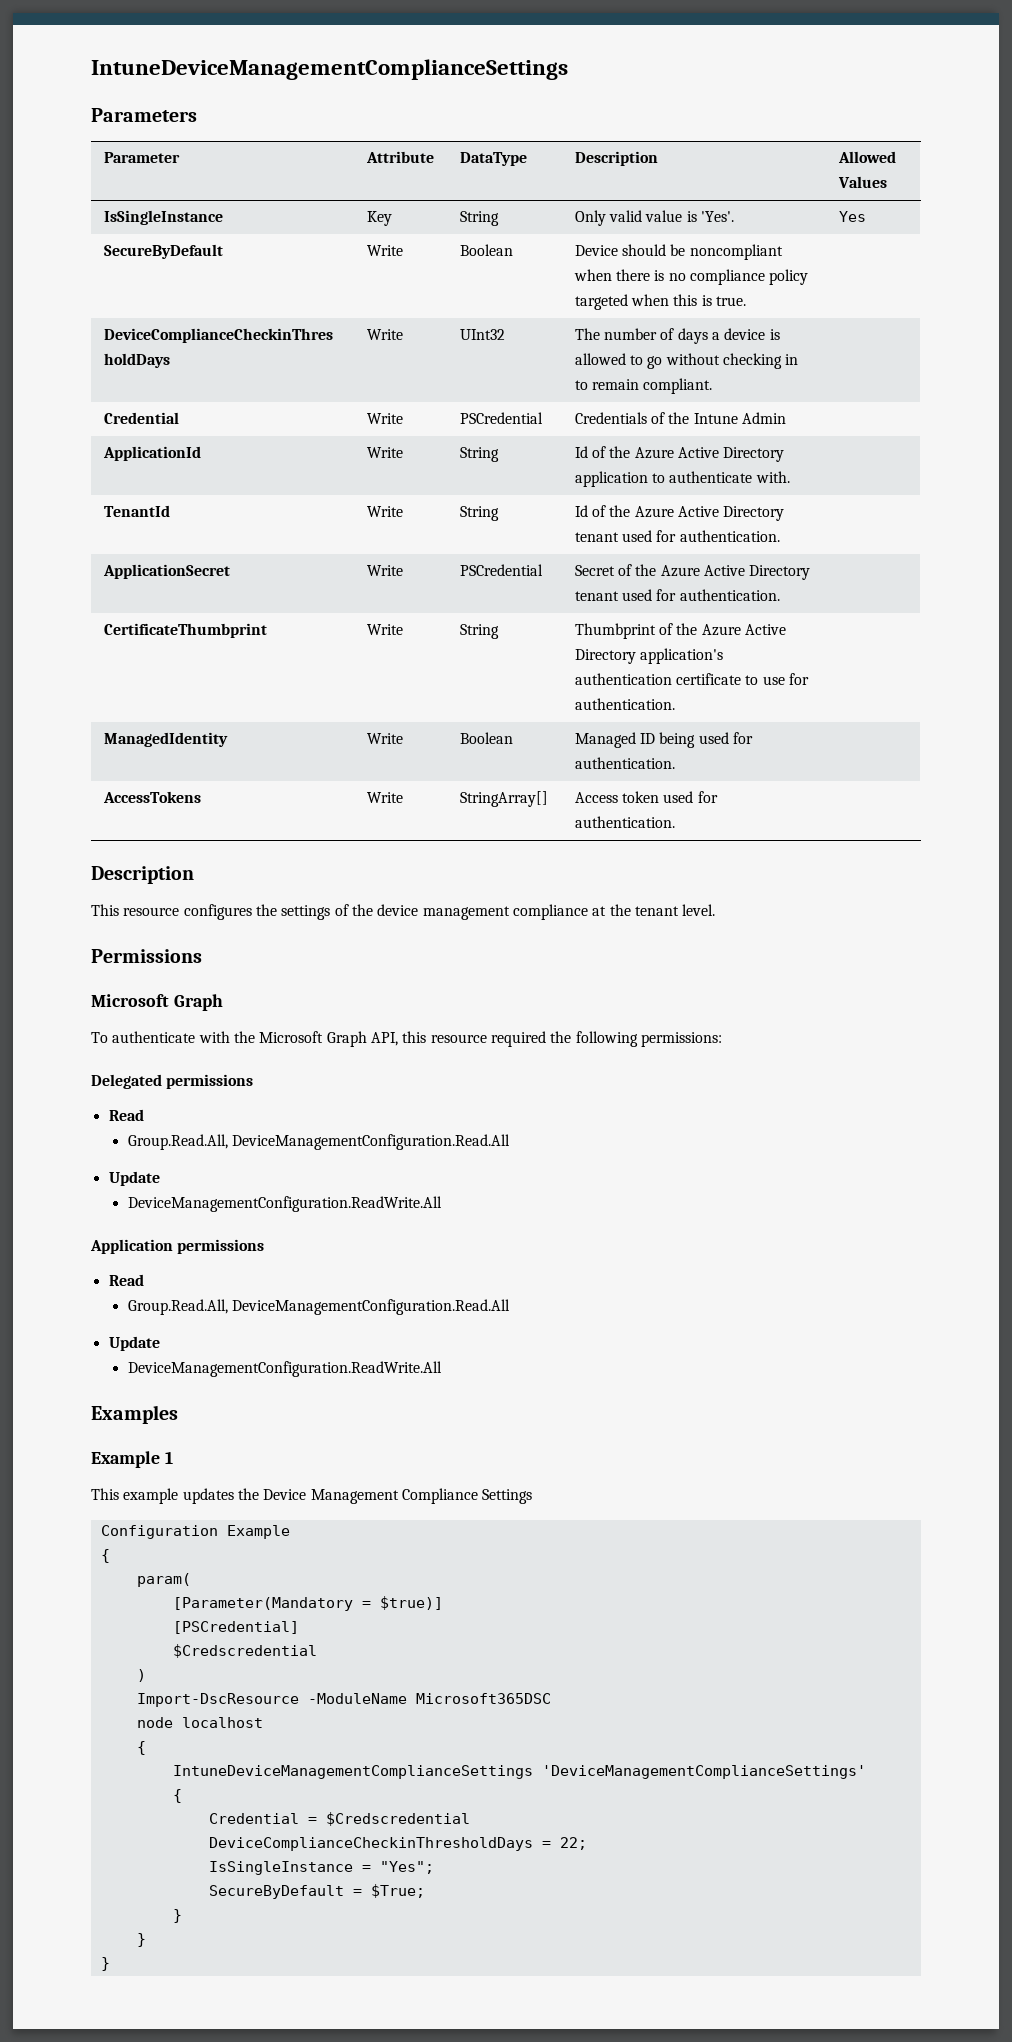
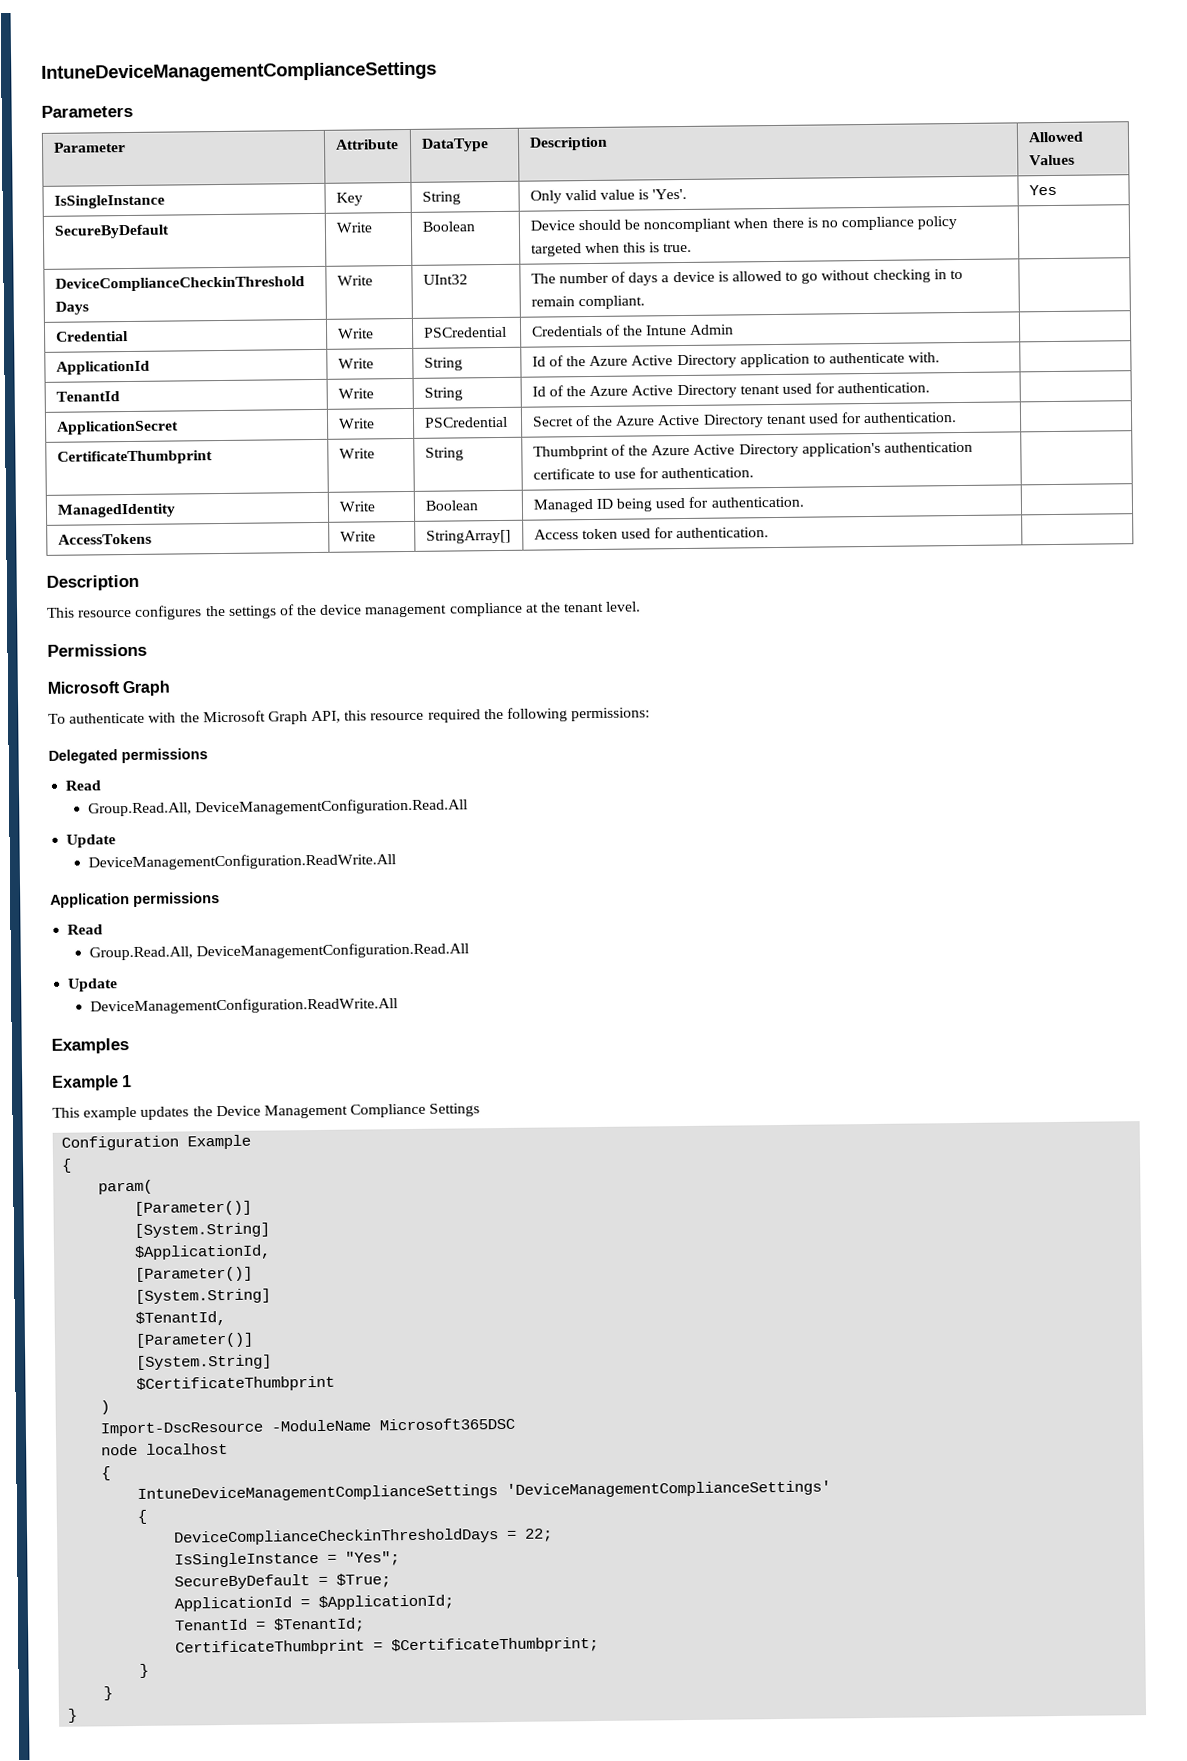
  param(
- [Parameter(Mandatory = $true)]
- [PSCredential]
- $Credscredential
+ [Parameter()]
+ [System.String]
+ $ApplicationId,
+ [Parameter()]
+ [System.String]
+ $TenantId,
+ [Parameter()]
+ [System.String]
+ $CertificateThumbprint
- Credential = $Credscredential
+ ApplicationId = $ApplicationId;
+ TenantId = $TenantId;
+ CertificateThumbprint = $CertificateThumbprint;

